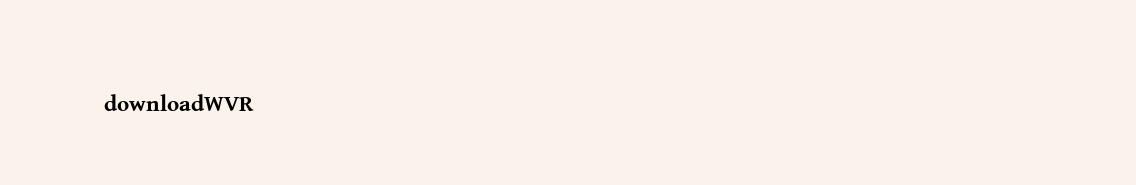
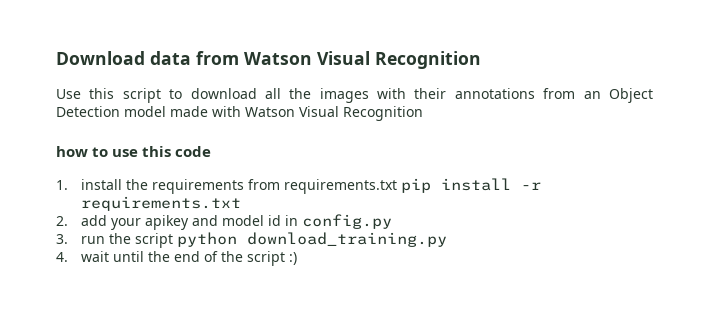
- downloadWVR
+ Download data from Watson Visual Recognition
+ Use this script to download all the images with their annotations from an Object Detection model made with Watson Visual Recognition
+ how to use this code
+ 1. install the requirements from requirements.txt pip install -r requirements.txt
+ 2. add your apikey and model id in config.py
+ 3. run the script python download_training.py
+ 4. wait until the end of the script :)

